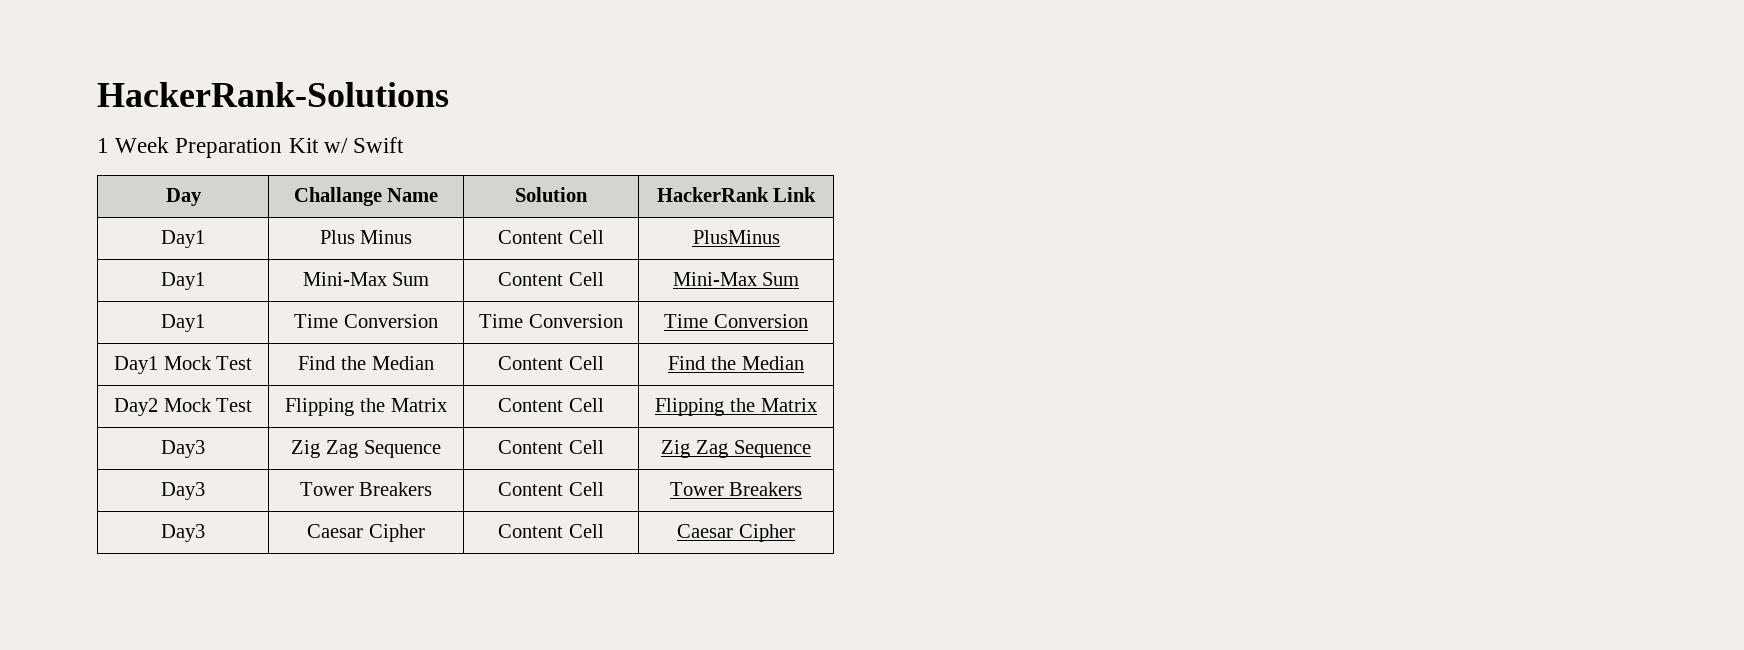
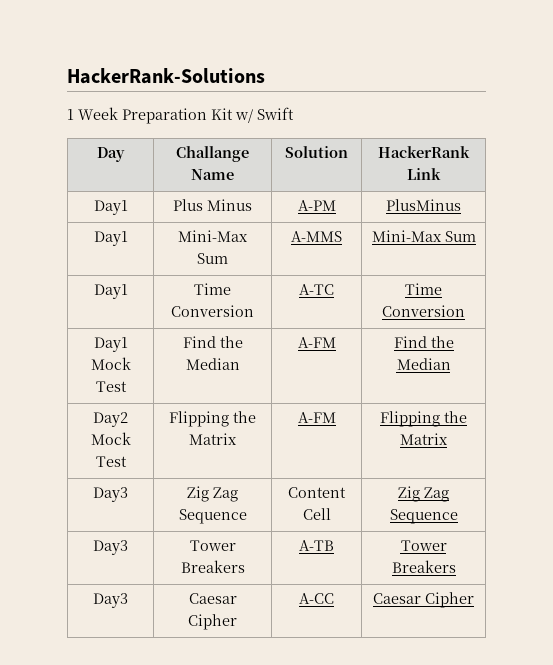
- Day1 | Plus Minus | Content Cell | PlusMinus
+ Day1 | Plus Minus | A-PM | PlusMinus
- Day1 | Mini-Max Sum | Content Cell | Mini-Max Sum
+ Day1 | Mini-Max Sum | A-MMS | Mini-Max Sum
- Day1 | Time Conversion | Time Conversion | Time Conversion
+ Day1 | Time Conversion | A-TC | Time Conversion
- Day1 Mock Test | Find the Median | Content Cell | Find the Median
+ Day1 Mock Test | Find the Median | A-FM | Find the Median
- Day2 Mock Test | Flipping the Matrix | Content Cell | Flipping the Matrix
+ Day2 Mock Test | Flipping the Matrix | A-FM | Flipping the Matrix
- Day3 | Tower Breakers | Content Cell | Tower Breakers
+ Day3 | Tower Breakers | A-TB | Tower Breakers
- Day3 | Caesar Cipher | Content Cell | Caesar Cipher
+ Day3 | Caesar Cipher | A-CC | Caesar Cipher

